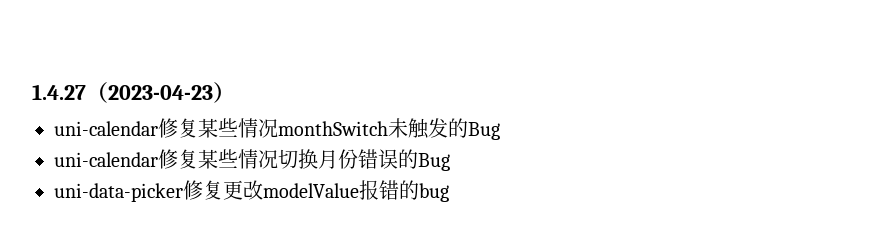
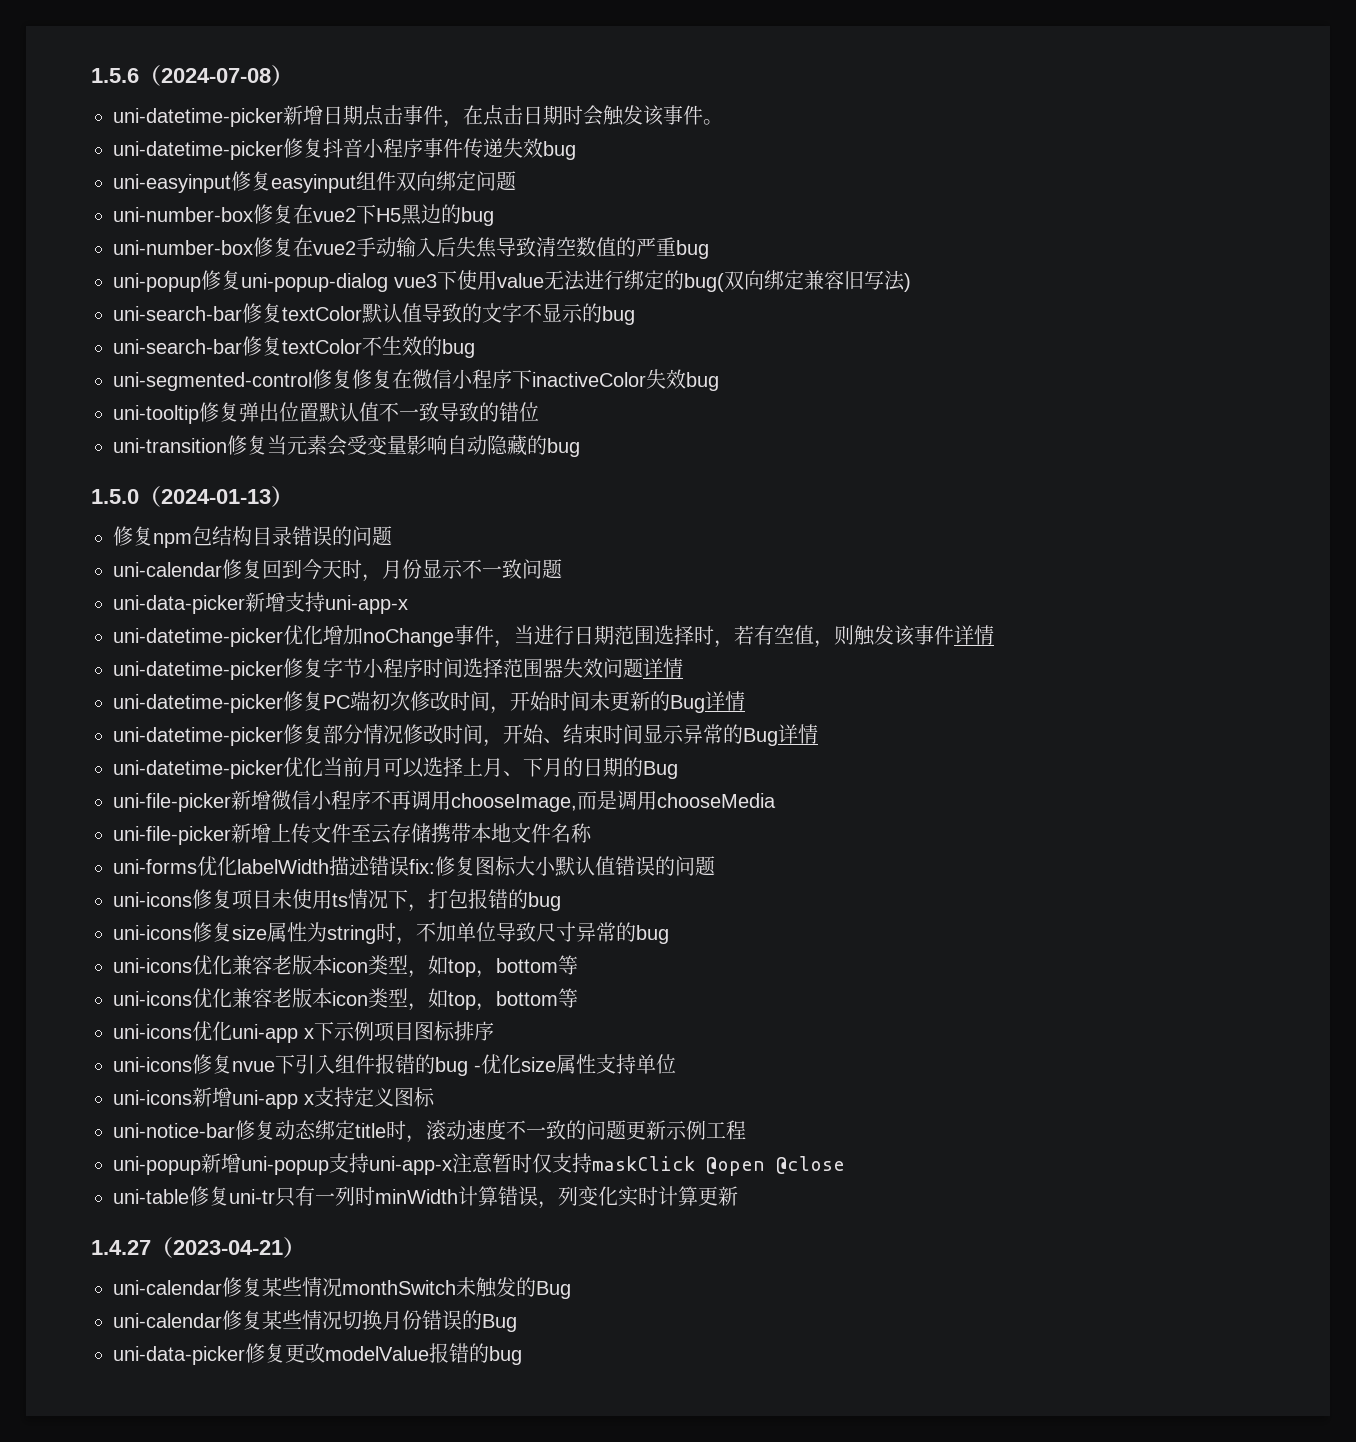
- 1.4.27（2023-04-23）
+ 1.5.6（2024-07-08）
+ uni-datetime-picker新增日期点击事件，在点击日期时会触发该事件。
+ uni-datetime-picker修复抖音小程序事件传递失效bug
+ uni-easyinput修复easyinput组件双向绑定问题
+ uni-number-box修复在vue2下H5黑边的bug
+ uni-number-box修复在vue2手动输入后失焦导致清空数值的严重bug
+ uni-popup修复uni-popup-dialog vue3下使用value无法进行绑定的bug(双向绑定兼容旧写法)
+ uni-search-bar修复textColor默认值导致的文字不显示的bug
+ uni-search-bar修复textColor不生效的bug
+ uni-segmented-control修复修复在微信小程序下inactiveColor失效bug
+ uni-tooltip修复弹出位置默认值不一致导致的错位
+ uni-transition修复当元素会受变量影响自动隐藏的bug
+ 1.5.0（2024-01-13）
+ 修复npm包结构目录错误的问题
+ uni-calendar修复回到今天时，月份显示不一致问题
+ uni-data-picker新增支持uni-app-x
+ uni-datetime-picker优化增加noChange事件，当进行日期范围选择时，若有空值，则触发该事件详情
+ uni-datetime-picker修复字节小程序时间选择范围器失效问题详情
+ uni-datetime-picker修复PC端初次修改时间，开始时间未更新的Bug详情
+ uni-datetime-picker修复部分情况修改时间，开始、结束时间显示异常的Bug详情
+ uni-datetime-picker优化当前月可以选择上月、下月的日期的Bug
+ uni-file-picker新增微信小程序不再调用chooseImage,而是调用chooseMedia
+ uni-file-picker新增上传文件至云存储携带本地文件名称
+ uni-forms优化labelWidth描述错误fix:修复图标大小默认值错误的问题
+ uni-icons修复项目未使用ts情况下，打包报错的bug
+ uni-icons修复size属性为string时，不加单位导致尺寸异常的bug
+ uni-icons优化兼容老版本icon类型，如top，bottom等
+ uni-icons优化兼容老版本icon类型，如top，bottom等
+ uni-icons优化uni-app x下示例项目图标排序
+ uni-icons修复nvue下引入组件报错的bug -优化size属性支持单位
+ uni-icons新增uni-app x支持定义图标
+ uni-notice-bar修复动态绑定title时，滚动速度不一致的问题更新示例工程
+ uni-popup新增uni-popup支持uni-app-x注意暂时仅支持maskClick @open @close
+ uni-table修复uni-tr只有一列时minWidth计算错误，列变化实时计算更新
+ 1.4.27（2023-04-21）

